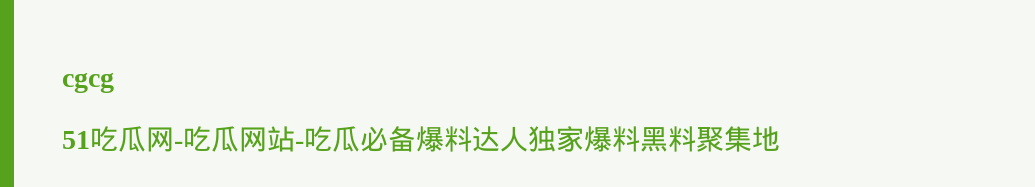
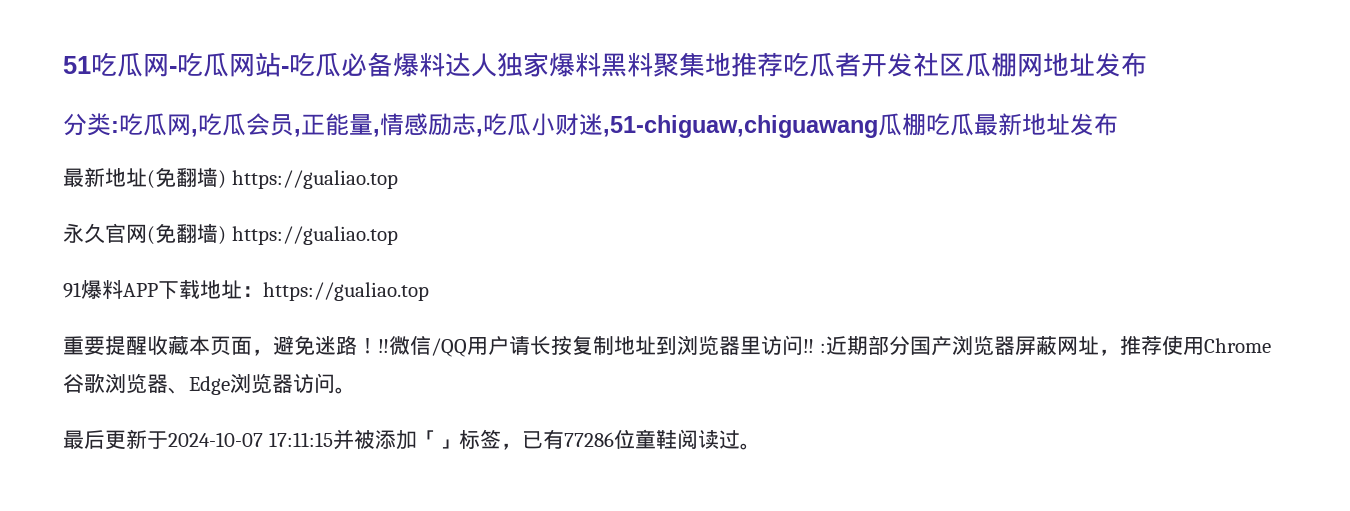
- cgcg
- 51吃瓜网-吃瓜网站-吃瓜必备爆料达人独家爆料黑料聚集地
+ 51吃瓜网-吃瓜网站-吃瓜必备爆料达人独家爆料黑料聚集地推荐吃瓜者开发社区瓜棚网地址发布
+ 分类:吃瓜网,吃瓜会员,正能量,情感励志,吃瓜小财迷,51-chiguaw,chiguawang瓜棚吃瓜最新地址发布
+ 最新地址(免翻墙) https://gualiao.top
+ 永久官网(免翻墙) https://gualiao.top
+ 91爆料APP下载地址：https://gualiao.top
+ 重要提醒收藏本页面，避免迷路！‼微信/QQ用户请长按复制地址到浏览器里访问‼ :近期部分国产浏览器屏蔽网址，推荐使用Chrome谷歌浏览器、Edge浏览器访问。
+ 最后更新于2024-10-07 17:11:15并被添加「」标签，已有77286位童鞋阅读过。

